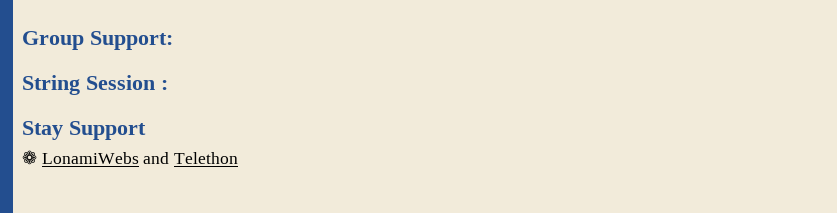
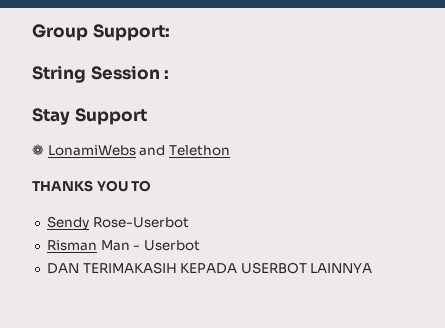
+ THANKS YOU TO
+ Sendy Rose-Userbot
+ Risman Man - Userbot
+ DAN TERIMAKASIH KEPADA USERBOT LAINNYA

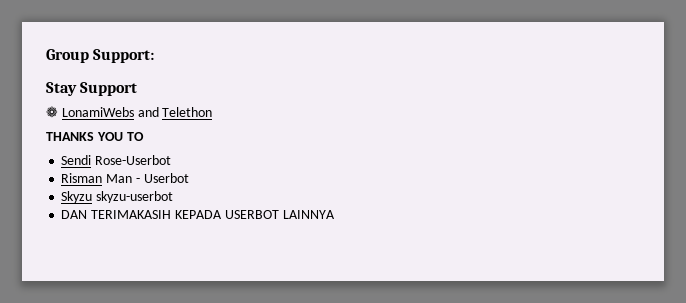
- String Session :
- Sendy Rose-Userbot
+ Sendi Rose-Userbot
+ Skyzu skyzu-userbot

